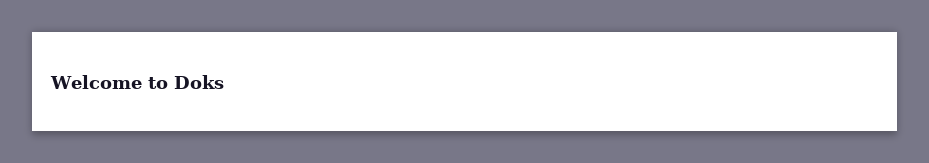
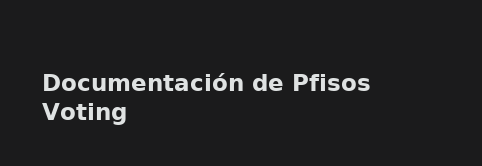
- Welcome to Doks
+ Documentación de Pfisos Voting

